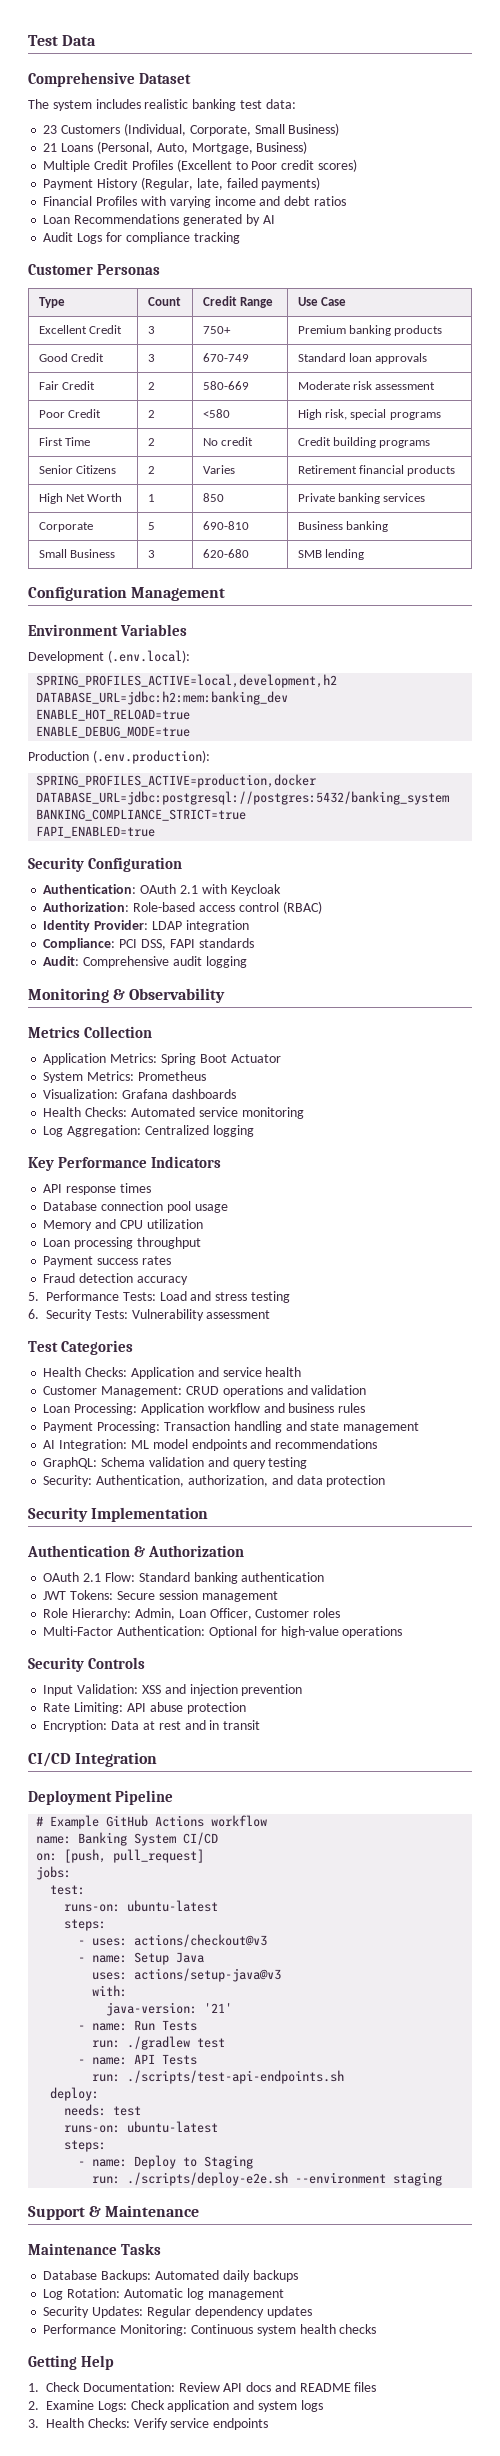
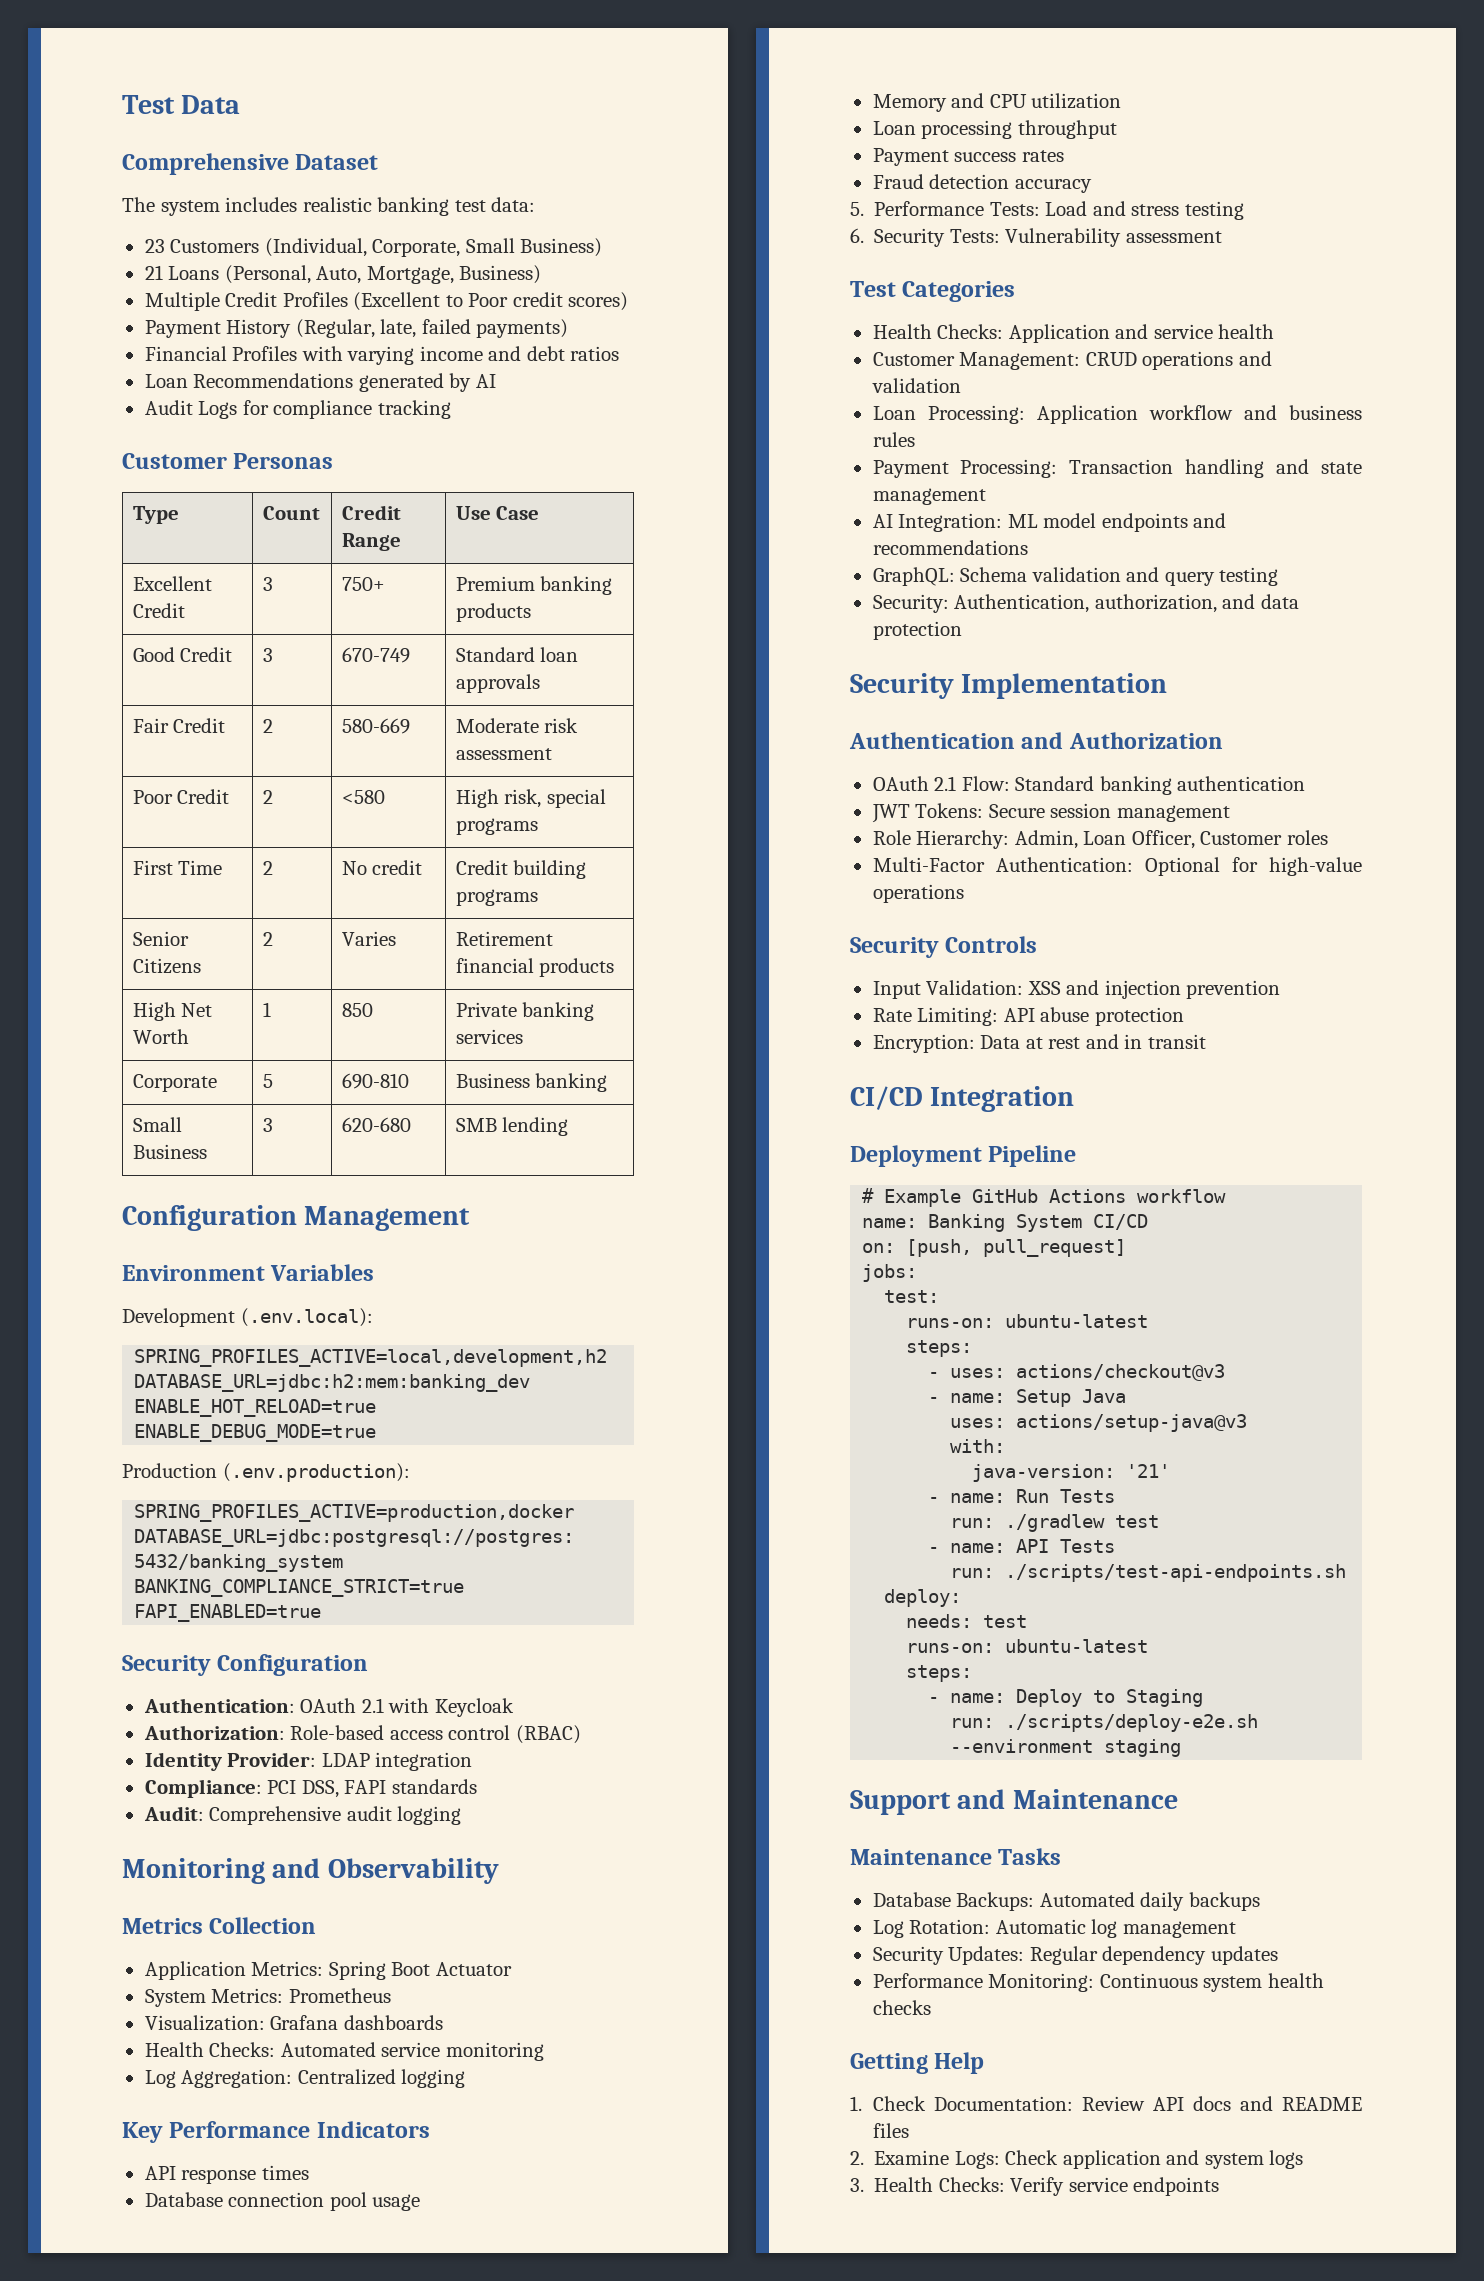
- Monitoring & Observability
+ Monitoring and Observability
- Authentication & Authorization
+ Authentication and Authorization
- Support & Maintenance
+ Support and Maintenance

